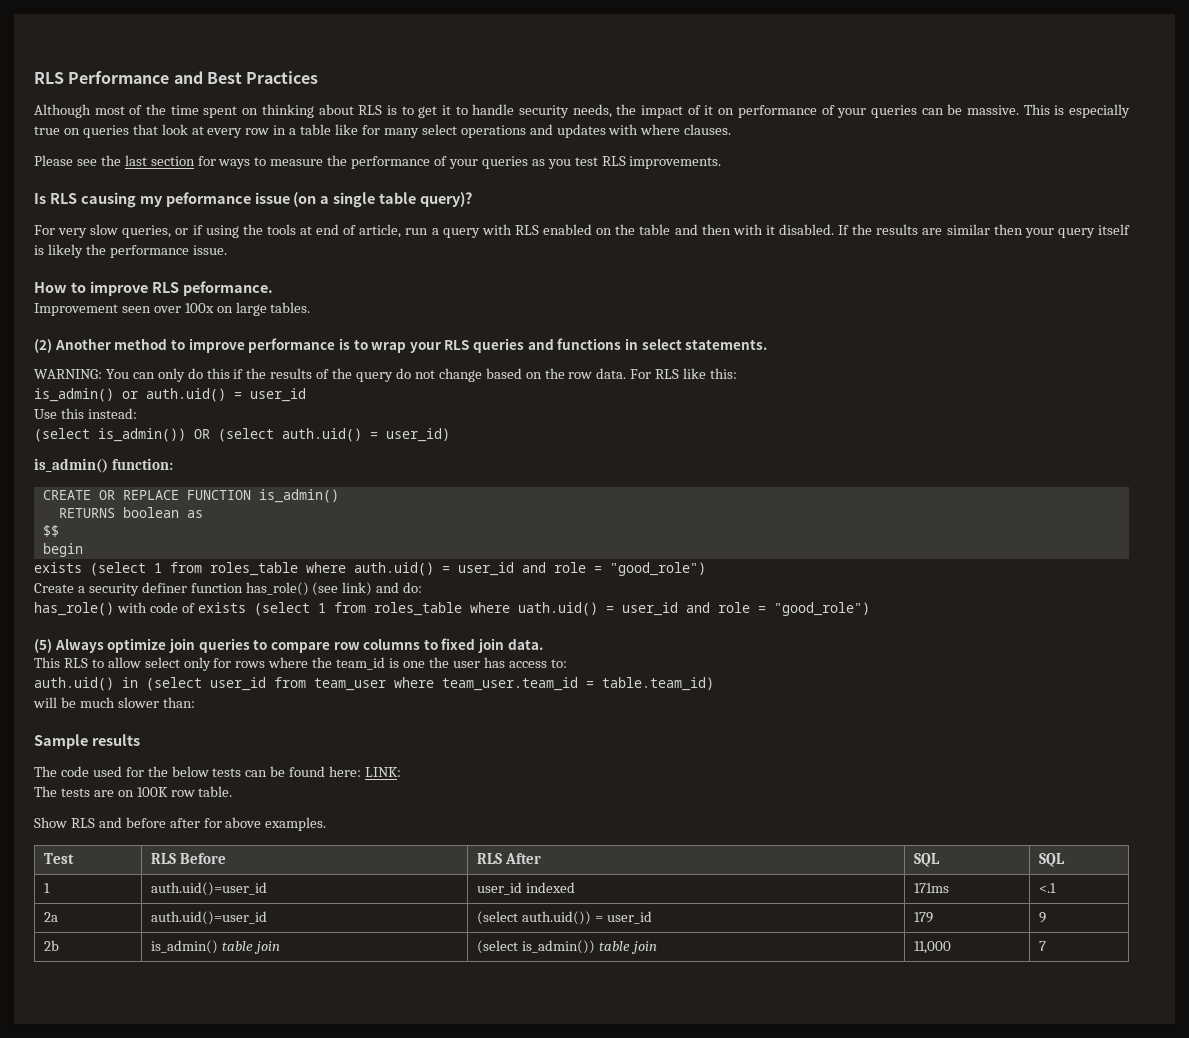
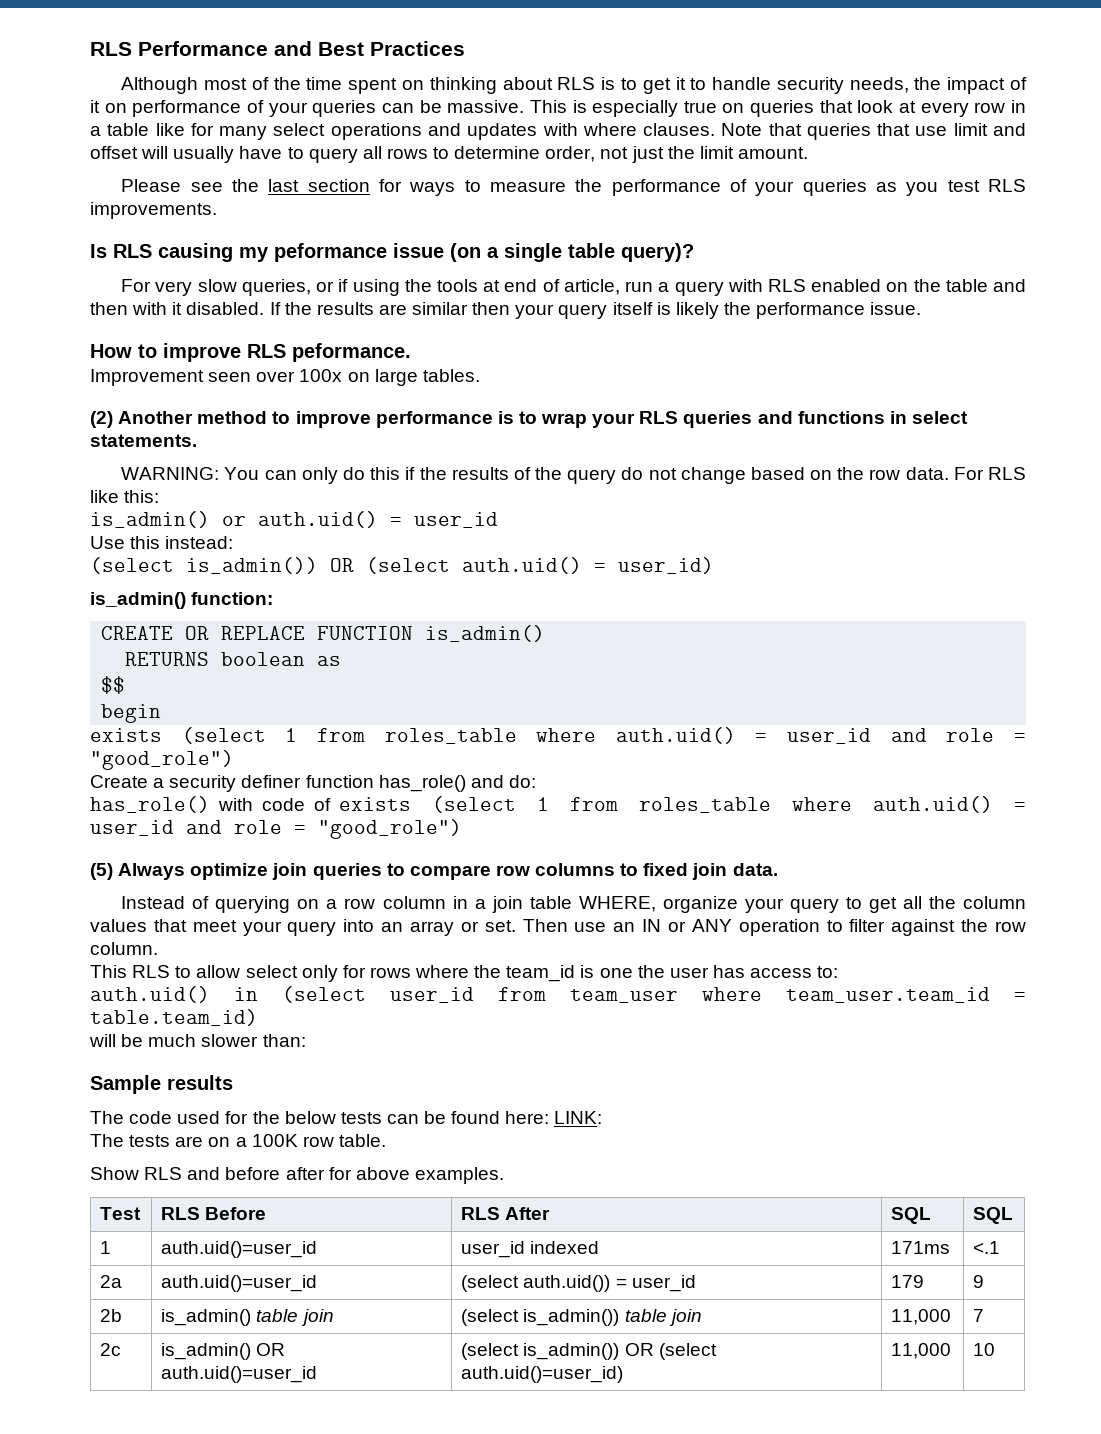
+ Note that queries that use limit and offset will usually have to query all rows to determine order, not just the limit amount.
- Create a security definer function has_role() (see link) and do:
+ Create a security definer function has_role() and do:
- has_role() with code of exists (select 1 from roles_table where uath.uid() = user_id and role = "good_role")
+ has_role() with code of exists (select 1 from roles_table where auth.uid() = user_id and role = "good_role")
+ Instead of querying on a row column in a join table WHERE, organize your query to get all the column values that meet your query into an array or set. Then use an IN or ANY operation to filter against the row column.
- The tests are on 100K row table.
+ The tests are on a 100K row table.
+ 2c | is_admin() OR auth.uid()=user_id | (select is_admin()) OR (select auth.uid()=user_id) | 11,000 | 10

